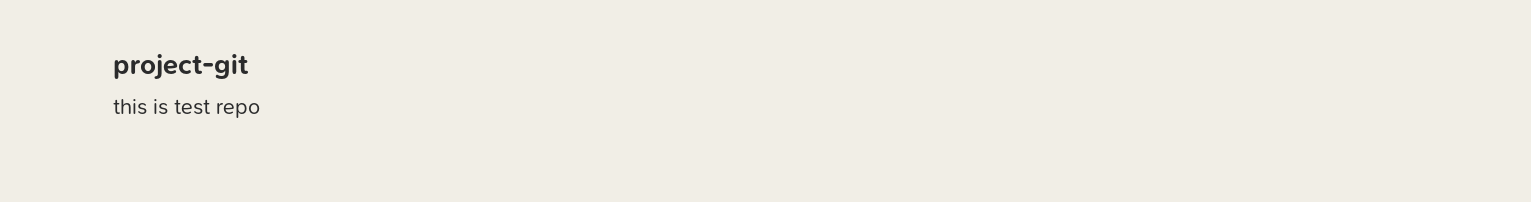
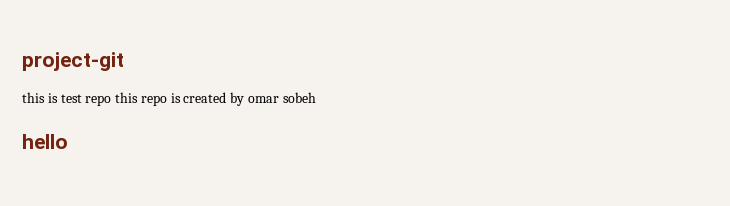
- this is test repo
+ this is test repo this repo is created by omar sobeh
+ hello

